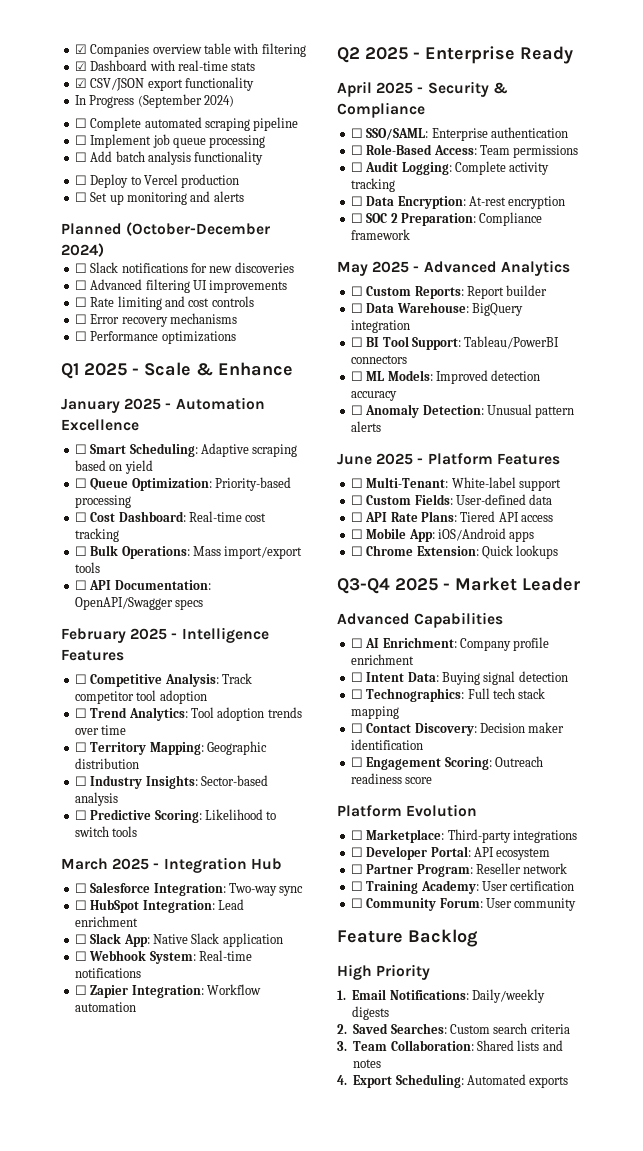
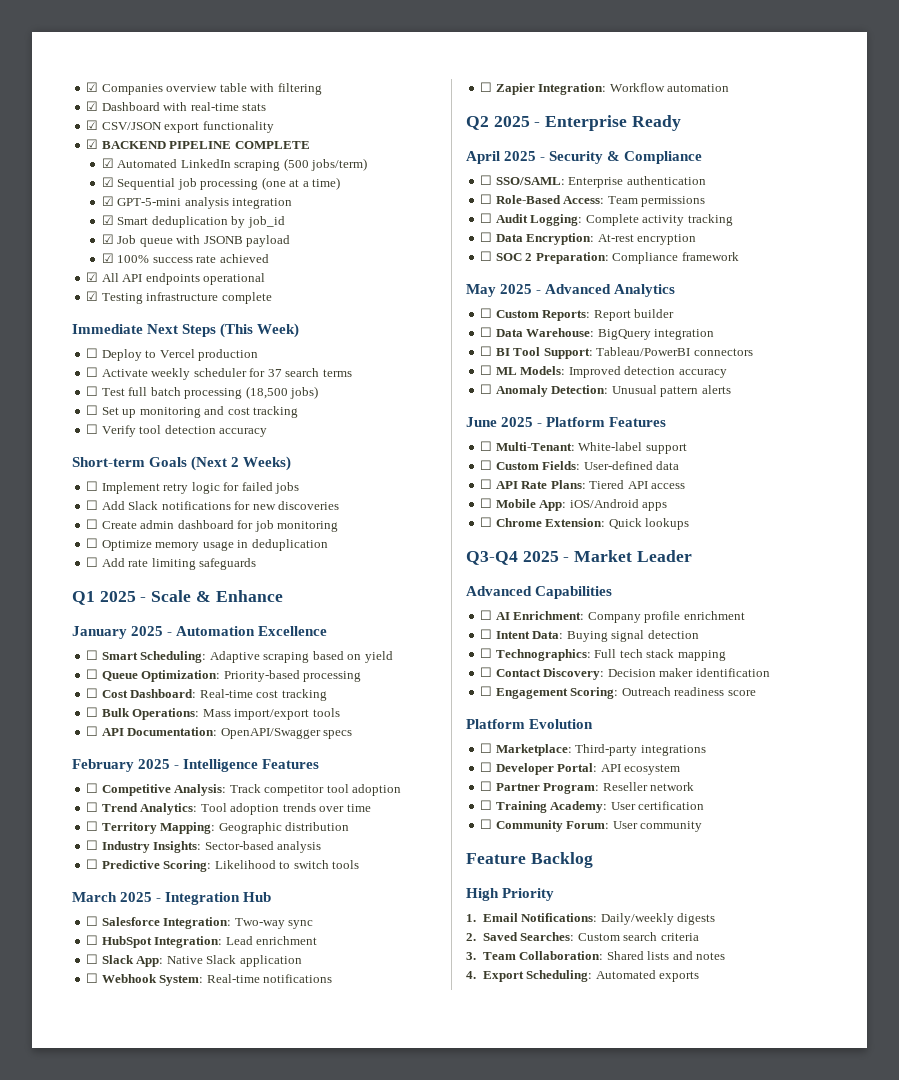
- In Progress (September 2024)
- ☐ Complete automated scraping pipeline
- ☐ Implement job queue processing
- ☐ Add batch analysis functionality
+ ☑ BACKEND PIPELINE COMPLETE
+ ☑ Automated LinkedIn scraping (500 jobs/term)
+ ☑ Sequential job processing (one at a time)
+ ☑ GPT-5-mini analysis integration
+ ☑ Smart deduplication by job_id
+ ☑ Job queue with JSONB payload
+ ☑ 100% success rate achieved
+ ☑ All API endpoints operational
+ ☑ Testing infrastructure complete
+ Immediate Next Steps (This Week)
+ ☐ Activate weekly scheduler for 37 search terms
+ ☐ Test full batch processing (18,500 jobs)
- ☐ Set up monitoring and alerts
- Planned (October-December 2024)
- ☐ Slack notifications for new discoveries
+ ☐ Set up monitoring and cost tracking
+ ☐ Verify tool detection accuracy
+ Short-term Goals (Next 2 Weeks)
+ ☐ Implement retry logic for failed jobs
+ ☐ Add Slack notifications for new discoveries
- ☐ Advanced filtering UI improvements
- ☐ Rate limiting and cost controls
- ☐ Error recovery mechanisms
- ☐ Performance optimizations
+ ☐ Create admin dashboard for job monitoring
+ ☐ Optimize memory usage in deduplication
+ ☐ Add rate limiting safeguards

